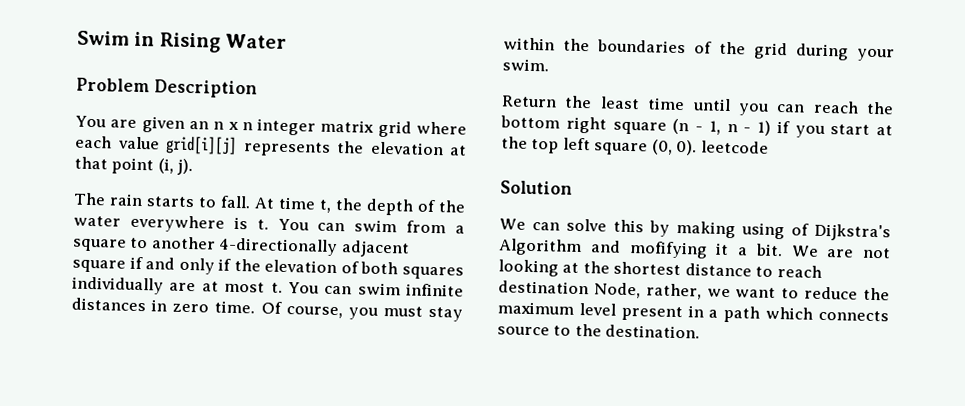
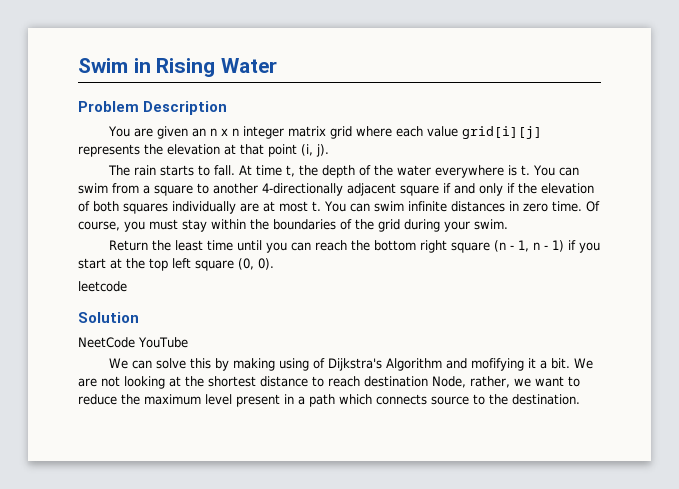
- Return the least time until you can reach the bottom right square (n - 1, n - 1) if you start at the top left square (0, 0). leetcode
+ Return the least time until you can reach the bottom right square (n - 1, n - 1) if you start at the top left square (0, 0).
+ leetcode
+ NeetCode YouTube

